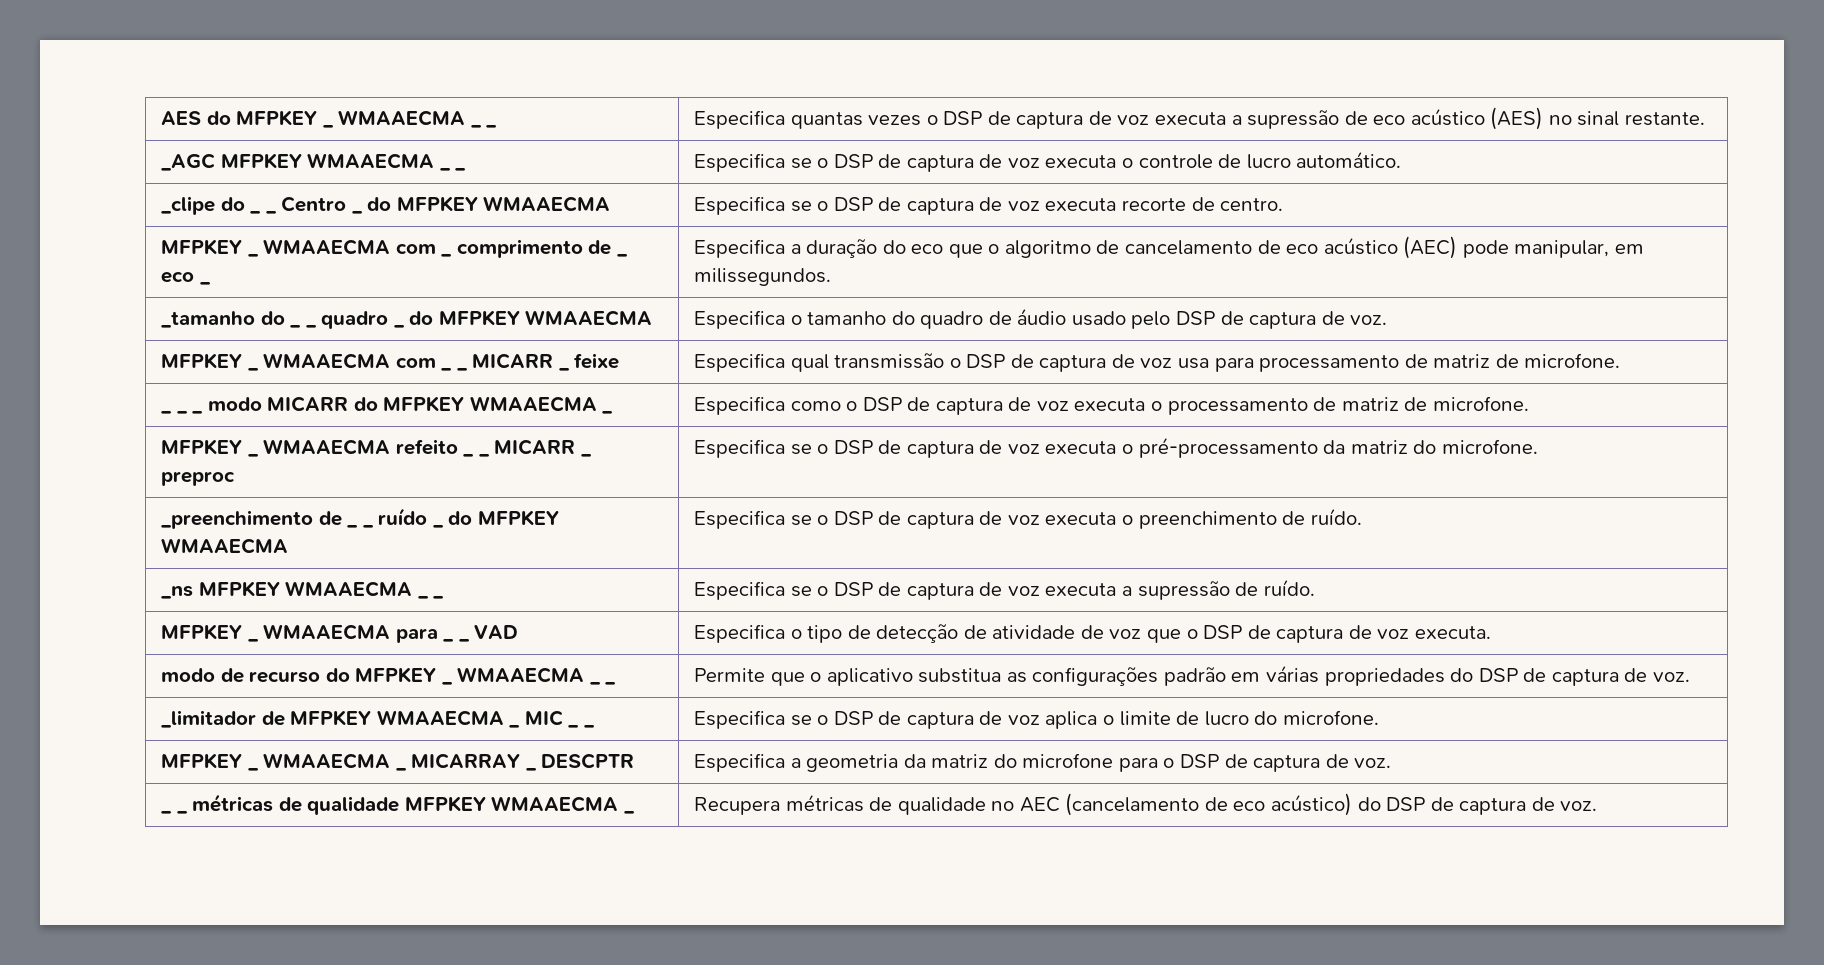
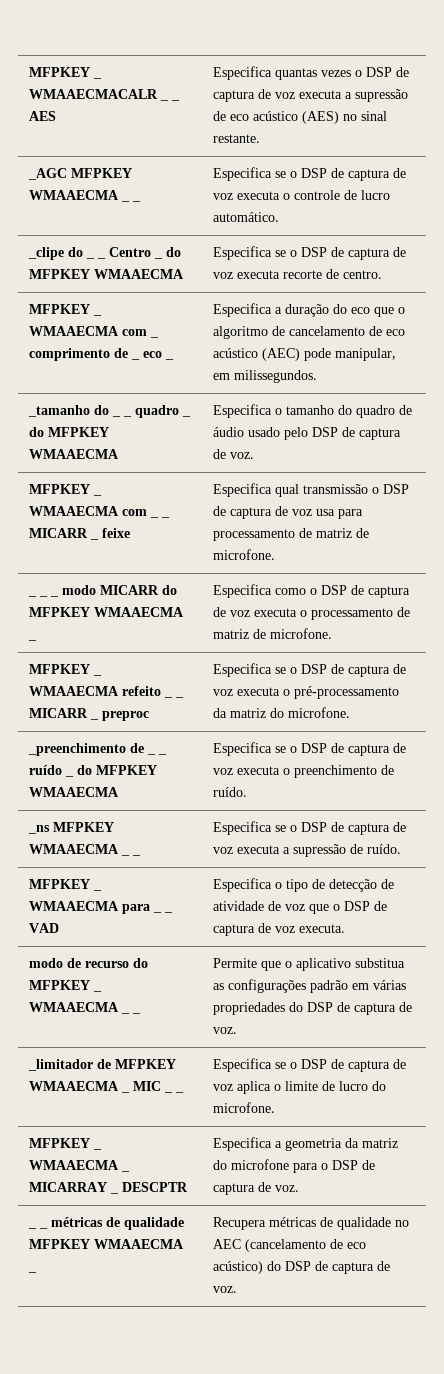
- AES do MFPKEY _ WMAAECMA _ _ | Especifica quantas vezes o DSP de captura de voz executa a supressão de eco acústico (AES) no sinal restante.
+ MFPKEY _ WMAAECMACALR _ _ AES | Especifica quantas vezes o DSP de captura de voz executa a supressão de eco acústico (AES) no sinal restante.

